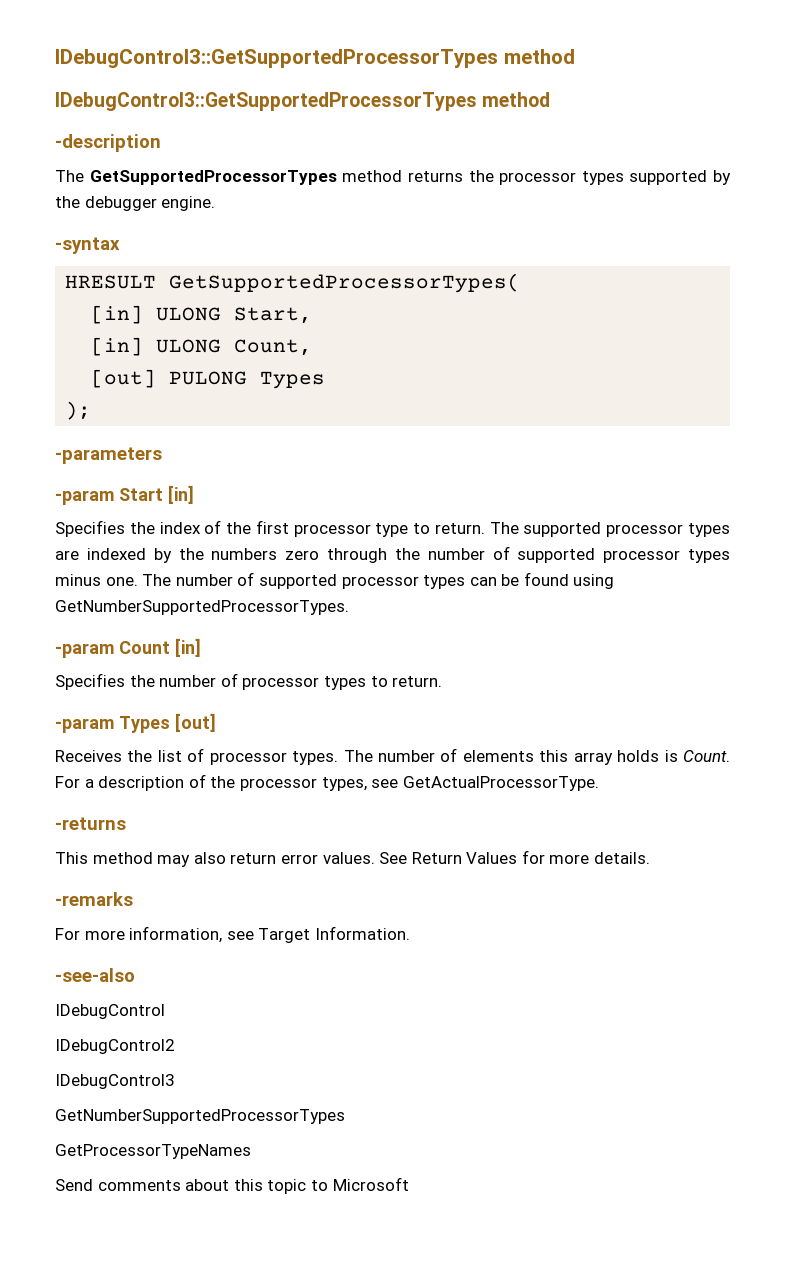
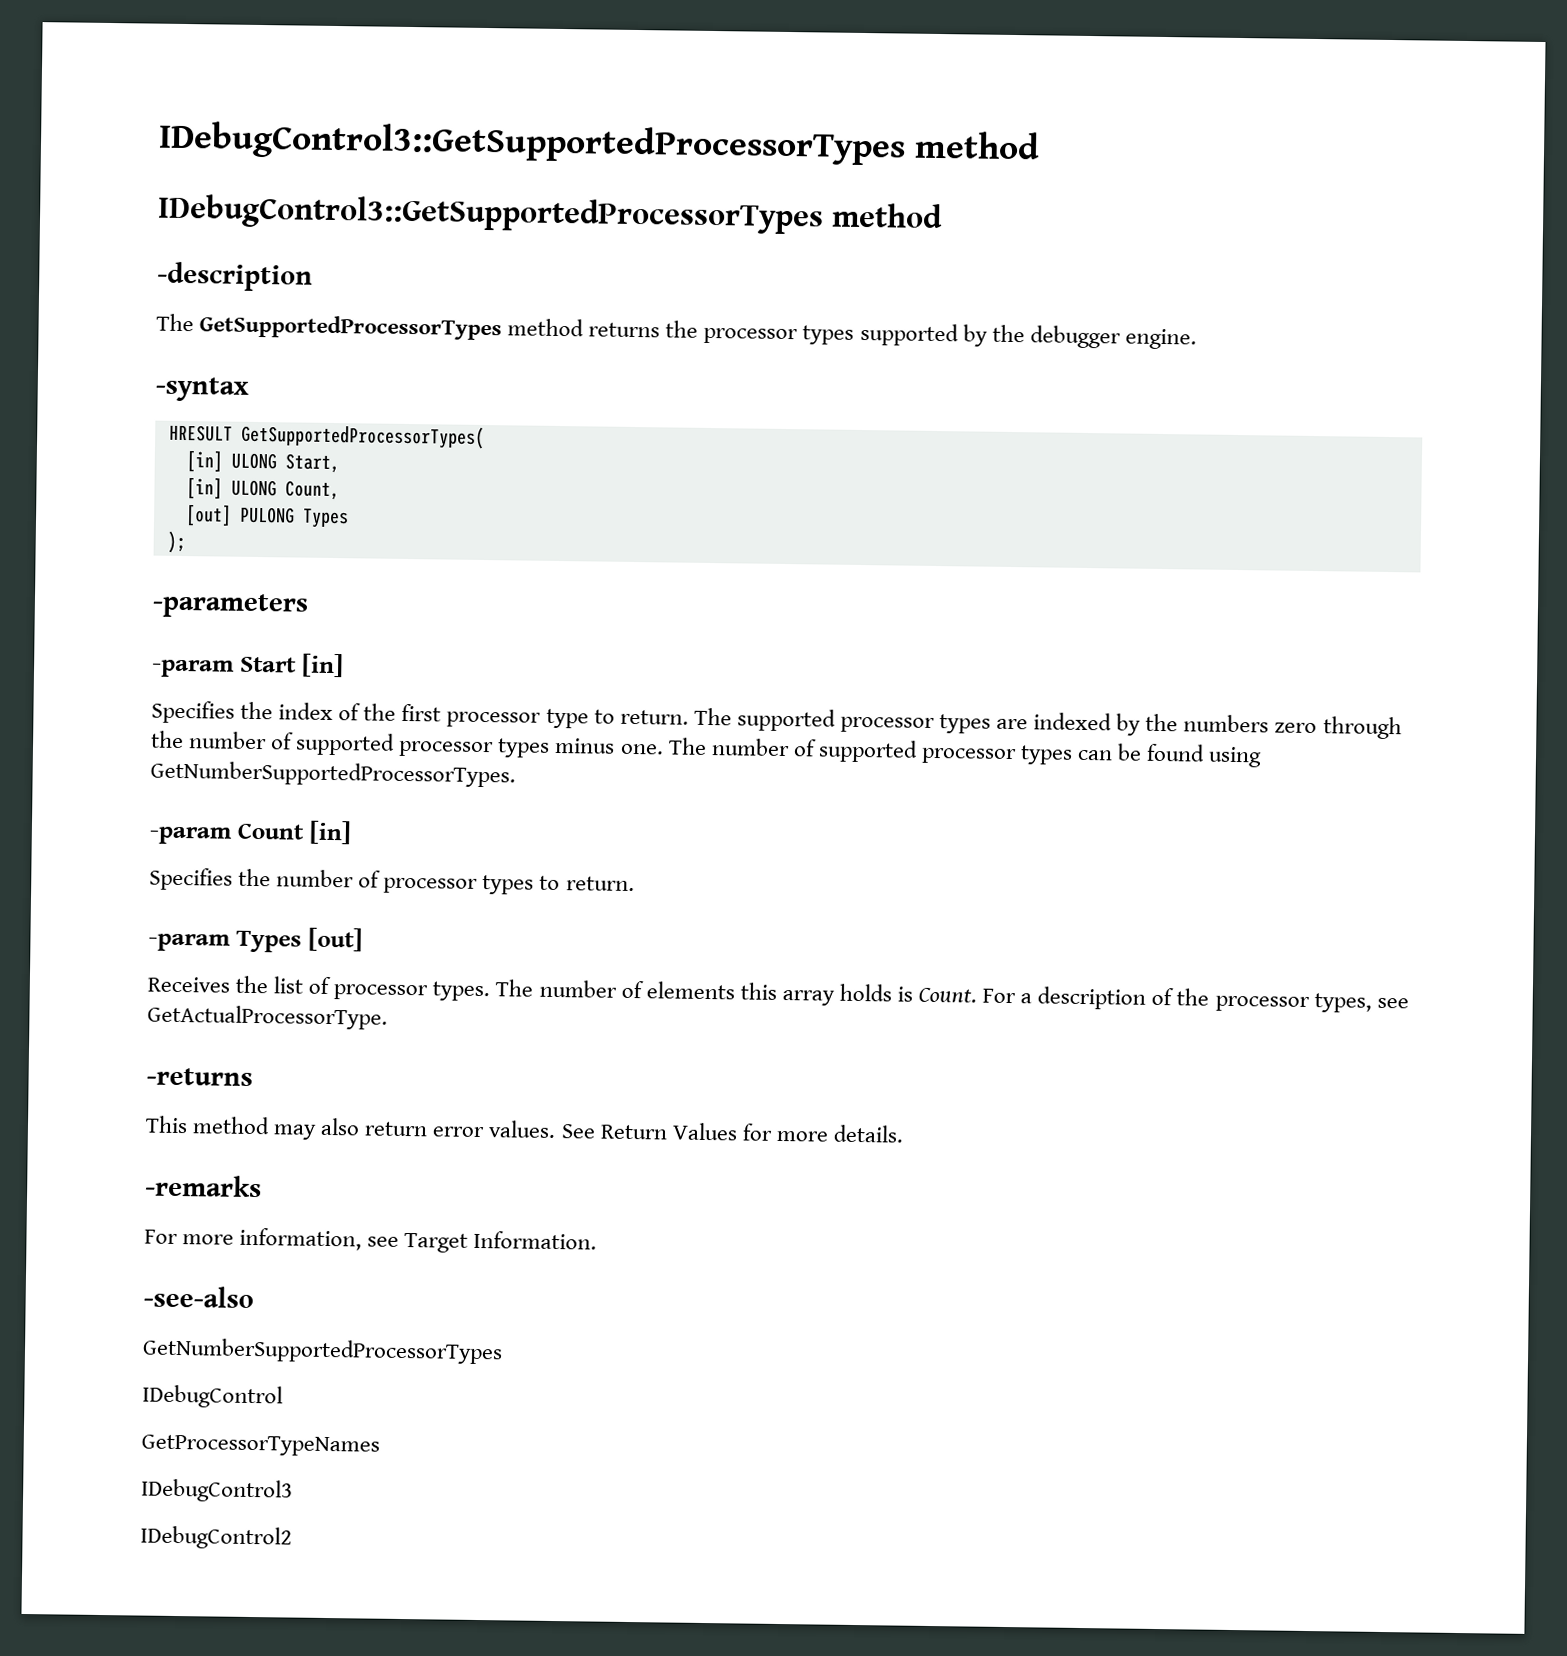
+ GetNumberSupportedProcessorTypes
- IDebugControl2
+ GetProcessorTypeNames
- GetNumberSupportedProcessorTypes
- GetProcessorTypeNames
- Send comments about this topic to Microsoft
+ IDebugControl2

